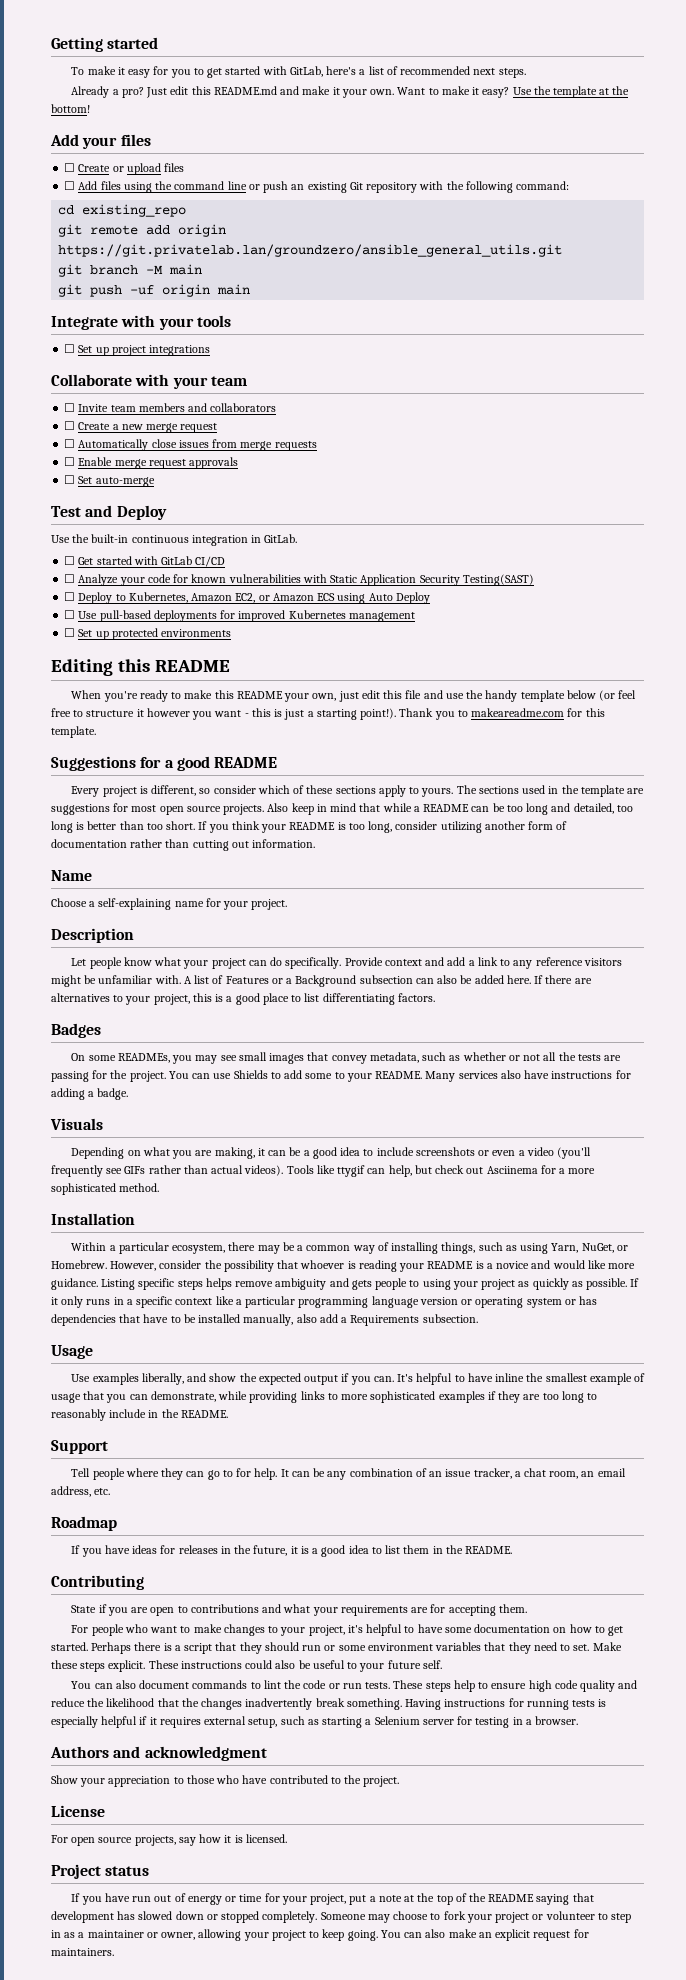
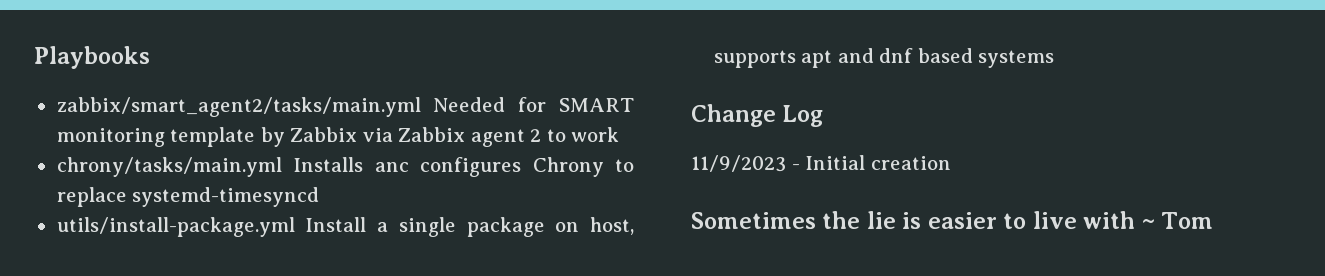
- Getting started
- To make it easy for you to get started with GitLab, here's a list of recommended next steps.
- Already a pro? Just edit this README.md and make it your own. Want to make it easy? Use the template at the bottom!
- Add your files
- ☐ Create or upload files
- ☐ Add files using the command line or push an existing Git repository with the following command:
- cd existing_repo
- git remote add origin https://git.privatelab.lan/groundzero/ansible_general_utils.git
- git branch -M main
- git push -uf origin main
- Integrate with your tools
- ☐ Set up project integrations
- Collaborate with your team
- ☐ Invite team members and collaborators
- ☐ Create a new merge request
- ☐ Automatically close issues from merge requests
- ☐ Enable merge request approvals
- ☐ Set auto-merge
- Test and Deploy
- Use the built-in continuous integration in GitLab.
- ☐ Get started with GitLab CI/CD
- ☐ Analyze your code for known vulnerabilities with Static Application Security Testing(SAST)
- ☐ Deploy to Kubernetes, Amazon EC2, or Amazon ECS using Auto Deploy
- ☐ Use pull-based deployments for improved Kubernetes management
- ☐ Set up protected environments
- Editing this README
- When you're ready to make this README your own, just edit this file and use the handy template below (or feel free to structure it however you want - this is just a starting point!). Thank you to makeareadme.com for this template.
- Suggestions for a good README
- Every project is different, so consider which of these sections apply to yours. The sections used in the template are suggestions for most open source projects. Also keep in mind that while a README can be too long and detailed, too long is better than too short. If you think your README is too long, consider utilizing another form of documentation rather than cutting out information.
- Name
- Choose a self-explaining name for your project.
- Description
- Let people know what your project can do specifically. Provide context and add a link to any reference visitors might be unfamiliar with. A list of Features or a Background subsection can also be added here. If there are alternatives to your project, this is a good place to list differentiating factors.
- Badges
- On some READMEs, you may see small images that convey metadata, such as whether or not all the tests are passing for the project. You can use Shields to add some to your README. Many services also have instructions for adding a badge.
- Visuals
- Depending on what you are making, it can be a good idea to include screenshots or even a video (you'll frequently see GIFs rather than actual videos). Tools like ttygif can help, but check out Asciinema for a more sophisticated method.
- Installation
- Within a particular ecosystem, there may be a common way of installing things, such as using Yarn, NuGet, or Homebrew. However, consider the possibility that whoever is reading your README is a novice and would like more guidance. Listing specific steps helps remove ambiguity and gets people to using your project as quickly as possible. If it only runs in a specific context like a particular programming language version or operating system or has dependencies that have to be installed manually, also add a Requirements subsection.
- Usage
- Use examples liberally, and show the expected output if you can. It's helpful to have inline the smallest example of usage that you can demonstrate, while providing links to more sophisticated examples if they are too long to reasonably include in the README.
- Support
- Tell people where they can go to for help. It can be any combination of an issue tracker, a chat room, an email address, etc.
- Roadmap
- If you have ideas for releases in the future, it is a good idea to list them in the README.
- Contributing
- State if you are open to contributions and what your requirements are for accepting them.
- For people who want to make changes to your project, it's helpful to have some documentation on how to get started. Perhaps there is a script that they should run or some environment variables that they need to set. Make these steps explicit. These instructions could also be useful to your future self.
- You can also document commands to lint the code or run tests. These steps help to ensure high code quality and reduce the likelihood that the changes inadvertently break something. Having instructions for running tests is especially helpful if it requires external setup, such as starting a Selenium server for testing in a browser.
- Authors and acknowledgment
- Show your appreciation to those who have contributed to the project.
- License
- For open source projects, say how it is licensed.
- Project status
- If you have run out of energy or time for your project, put a note at the top of the README saying that development has slowed down or stopped completely. Someone may choose to fork your project or volunteer to step in as a maintainer or owner, allowing your project to keep going. You can also make an explicit request for maintainers.
+ Playbooks
+ zabbix/smart_agent2/tasks/main.yml Needed for SMART monitoring template by Zabbix via Zabbix agent 2 to work
+ chrony/tasks/main.yml Installs anc configures Chrony to replace systemd-timesyncd
+ utils/install-package.yml Install a single package on host, supports apt and dnf based systems
+ Change Log
+ 11/9/2023 - Initial creation
+ Sometimes the lie is easier to live with ~ Tom

